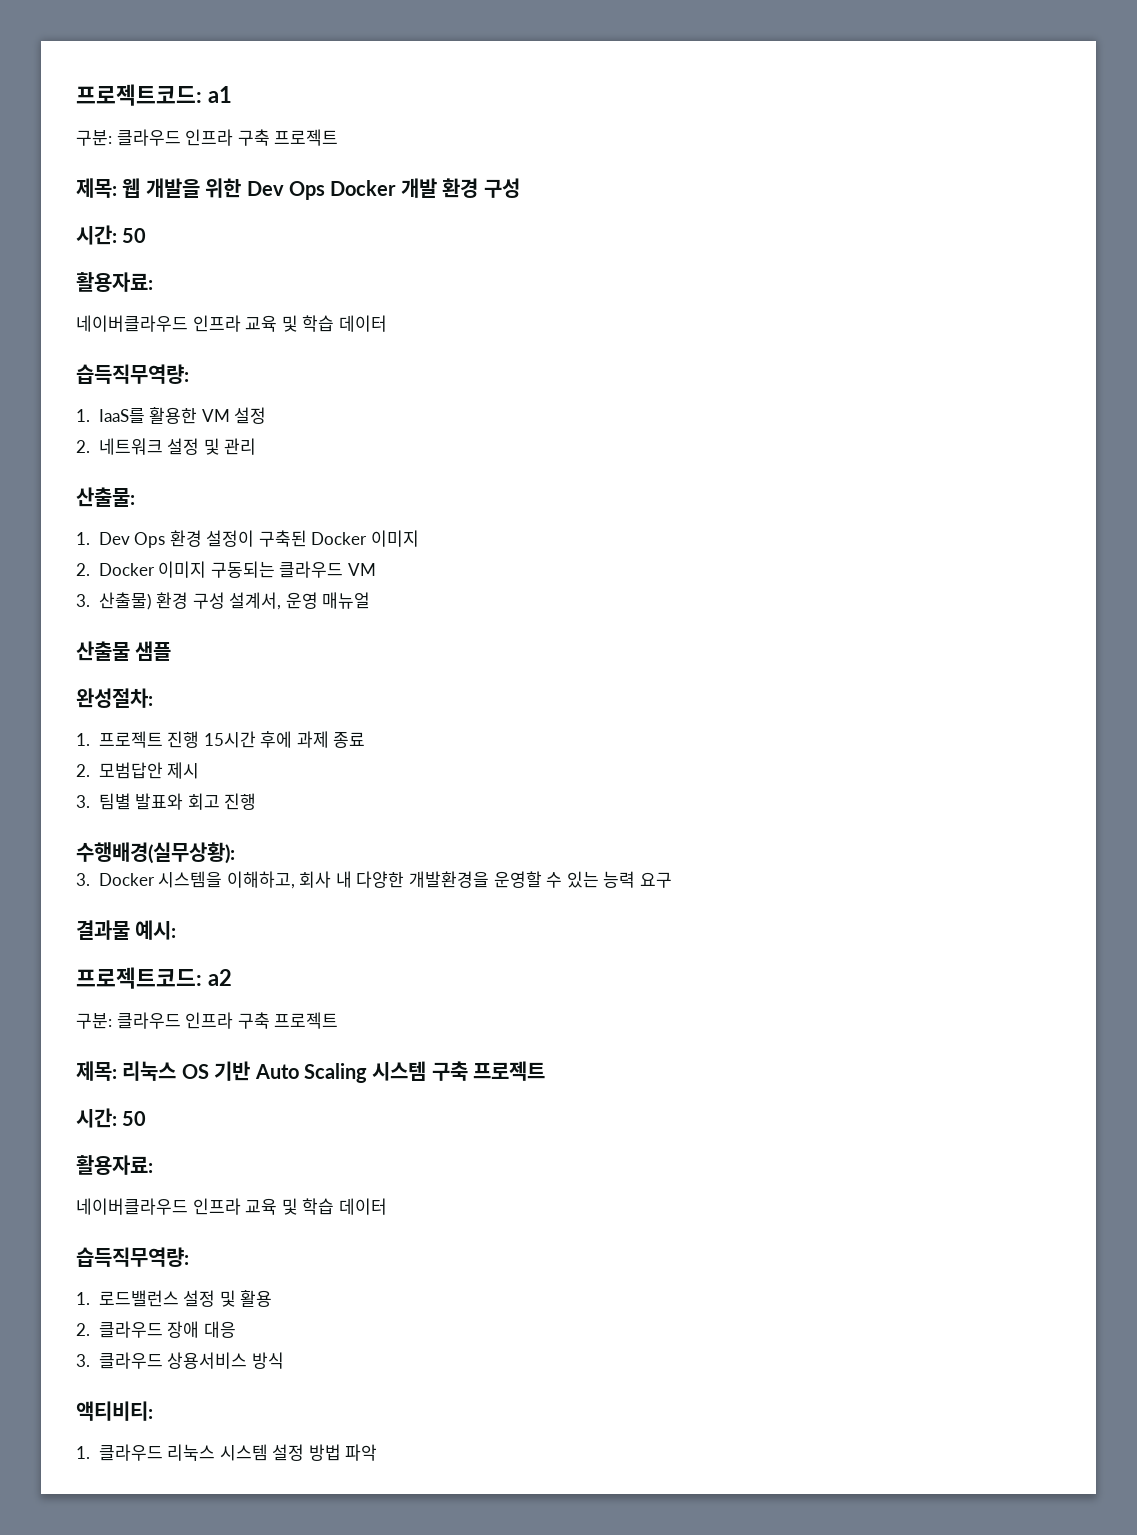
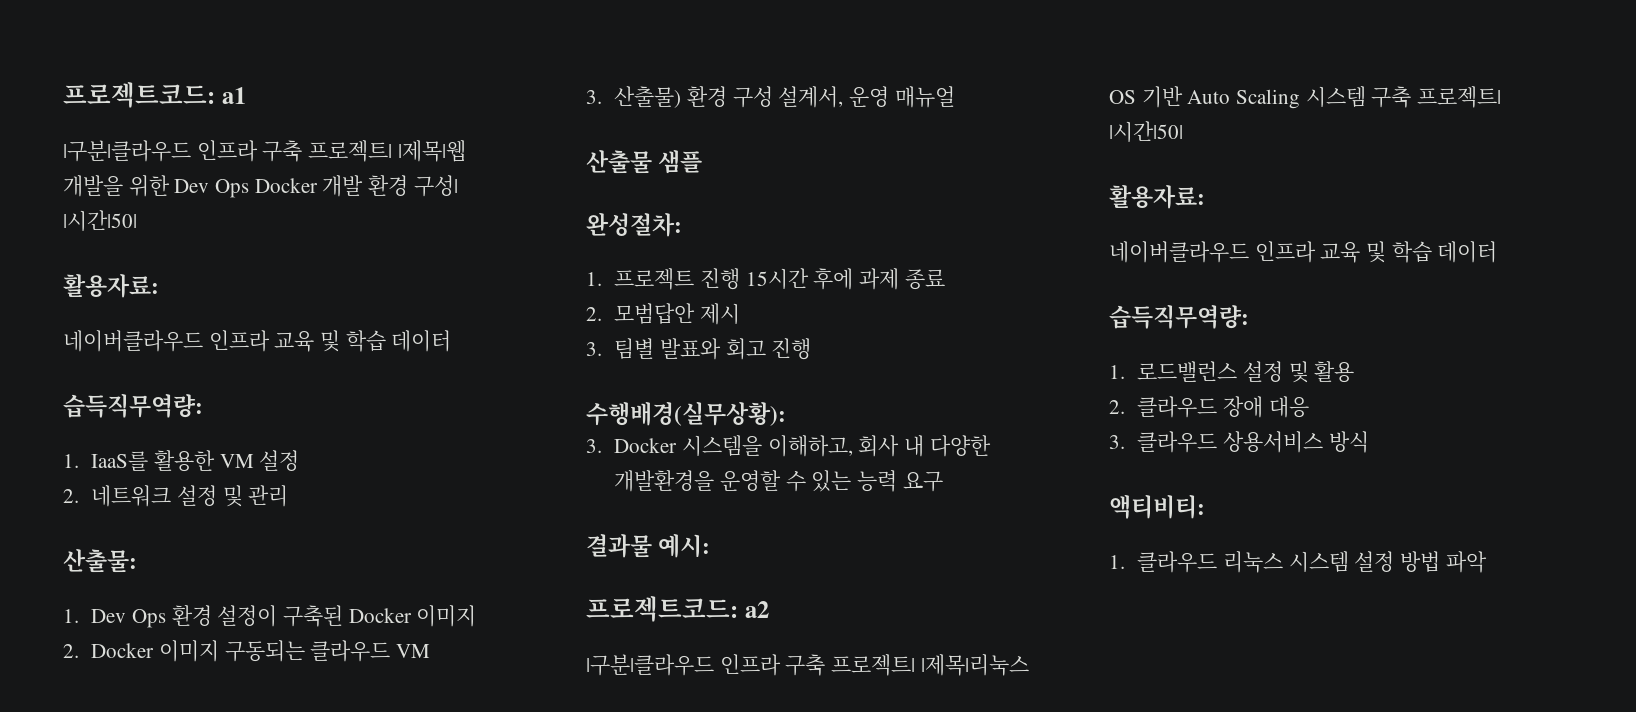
  프로젝트코드: a1
- 구분: 클라우드 인프라 구축 프로젝트
- 제목: 웹 개발을 위한 Dev Ops Docker 개발 환경 구성
- 시간: 50
+ |구분|클라우드 인프라 구축 프로젝트| |제목|웹 개발을 위한 Dev Ops Docker 개발 환경 구성| |시간|50|
  프로젝트코드: a2
- 구분: 클라우드 인프라 구축 프로젝트
- 제목: 리눅스 OS 기반 Auto Scaling 시스템 구축 프로젝트
- 시간: 50
+ |구분|클라우드 인프라 구축 프로젝트| |제목|리눅스 OS 기반 Auto Scaling 시스템 구축 프로젝트| |시간|50|

